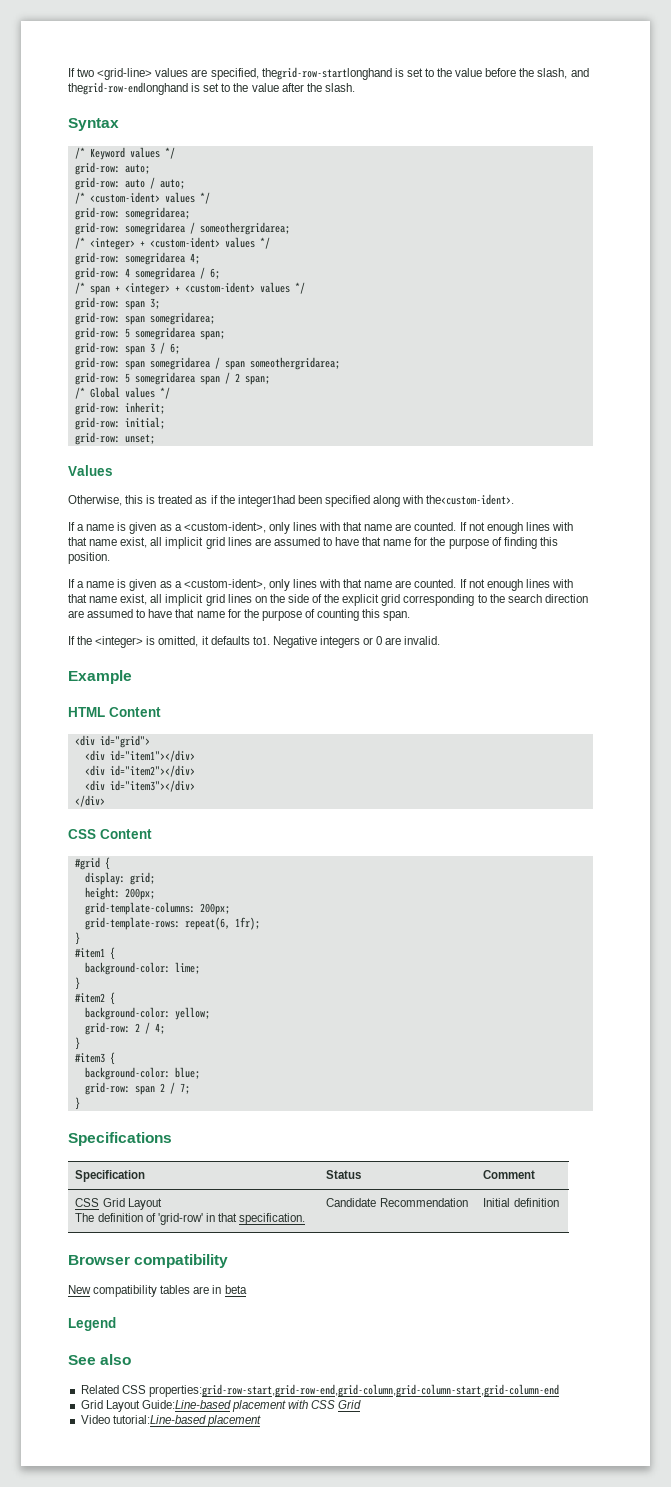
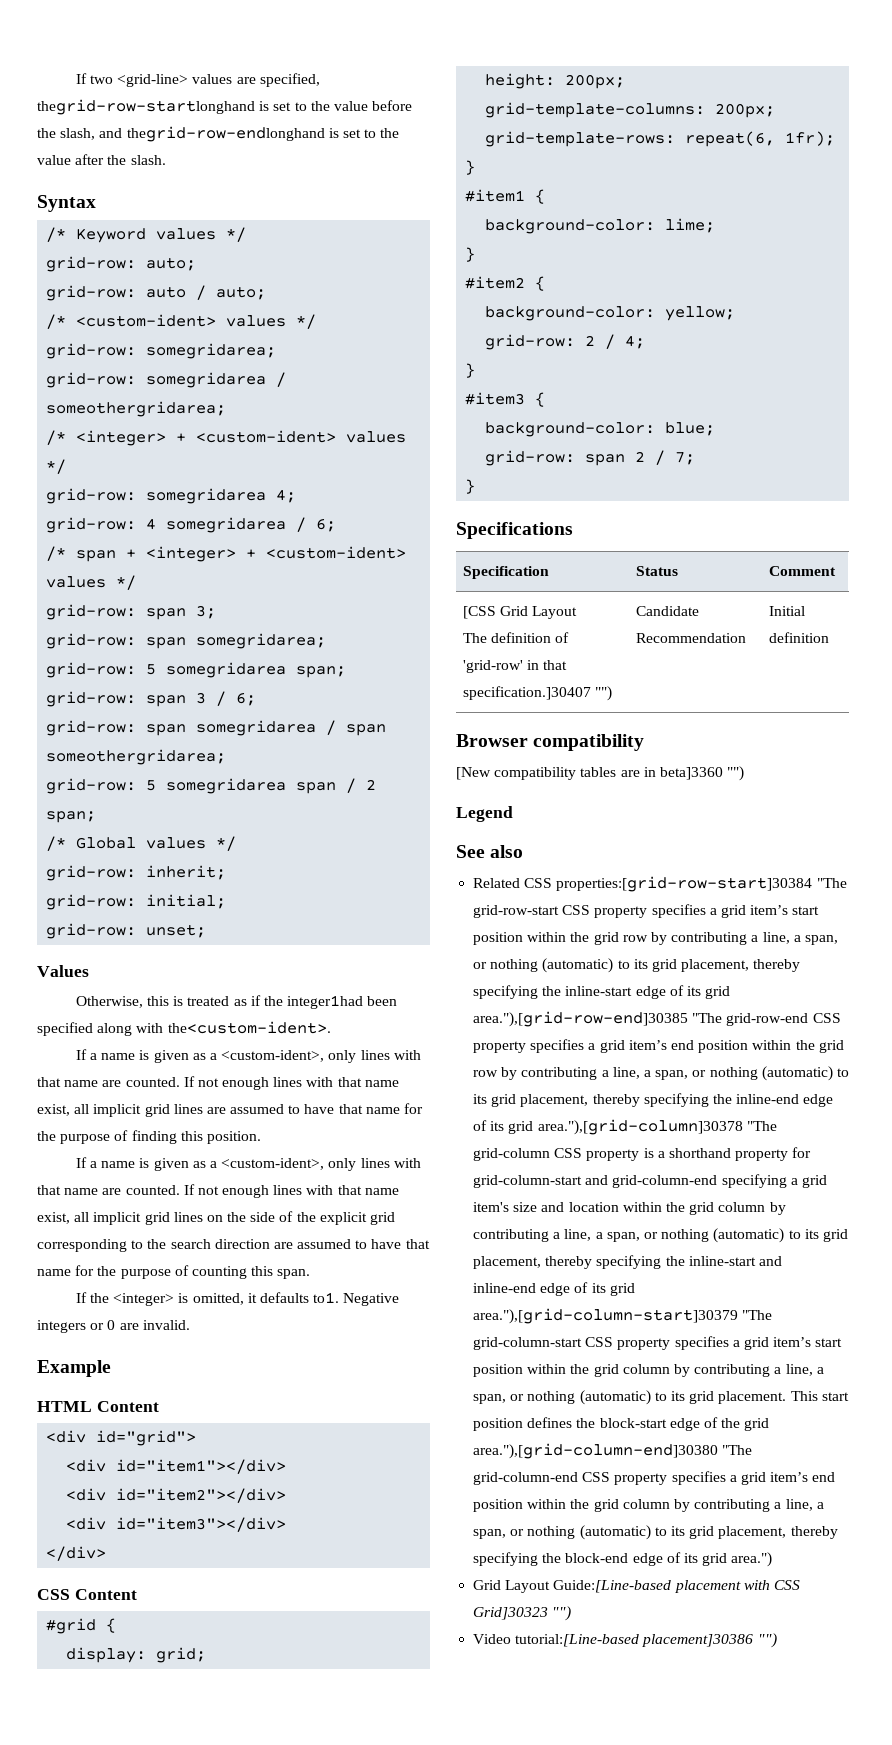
- CSS Grid Layout
- The definition of 'grid-row' in that specification. | Candidate Recommendation | Initial definition
+ [CSS Grid Layout
+ The definition of 'grid-row' in that specification.]30407 "") | Candidate Recommendation | Initial definition
- New compatibility tables are in beta
+ [New compatibility tables are in beta]3360 "")
- Related CSS properties:grid-row-start,grid-row-end,grid-column,grid-column-start,grid-column-end
- Grid Layout Guide:Line-based placement with CSS Grid
+ Related CSS properties:[grid-row-start]30384 "The grid-row-start CSS property specifies a grid item’s start position within the grid row by contributing a line, a span, or nothing (automatic) to its grid placement, thereby specifying the inline-start edge of its grid area."),[grid-row-end]30385 "The grid-row-end CSS property specifies a grid item’s end position within the grid row by contributing a line, a span, or nothing (automatic) to its grid placement, thereby specifying the inline-end edge of its grid area."),[grid-column]30378 "The grid-column CSS property is a shorthand property for grid-column-start and grid-column-end specifying a grid item's size and location within the grid column by contributing a line, a span, or nothing (automatic) to its grid placement, thereby specifying the inline-start and inline-end edge of its grid area."),[grid-column-start]30379 "The grid-column-start CSS property specifies a grid item’s start position within the grid column by contributing a line, a span, or nothing (automatic) to its grid placement. This start position defines the block-start edge of the grid area."),[grid-column-end]30380 "The grid-column-end CSS property specifies a grid item’s end position within the grid column by contributing a line, a span, or nothing (automatic) to its grid placement, thereby specifying the block-end edge of its grid area.")
+ Grid Layout Guide:[Line-based placement with CSS Grid]30323 "")
- Video tutorial:Line-based placement
+ Video tutorial:[Line-based placement]30386 "")

